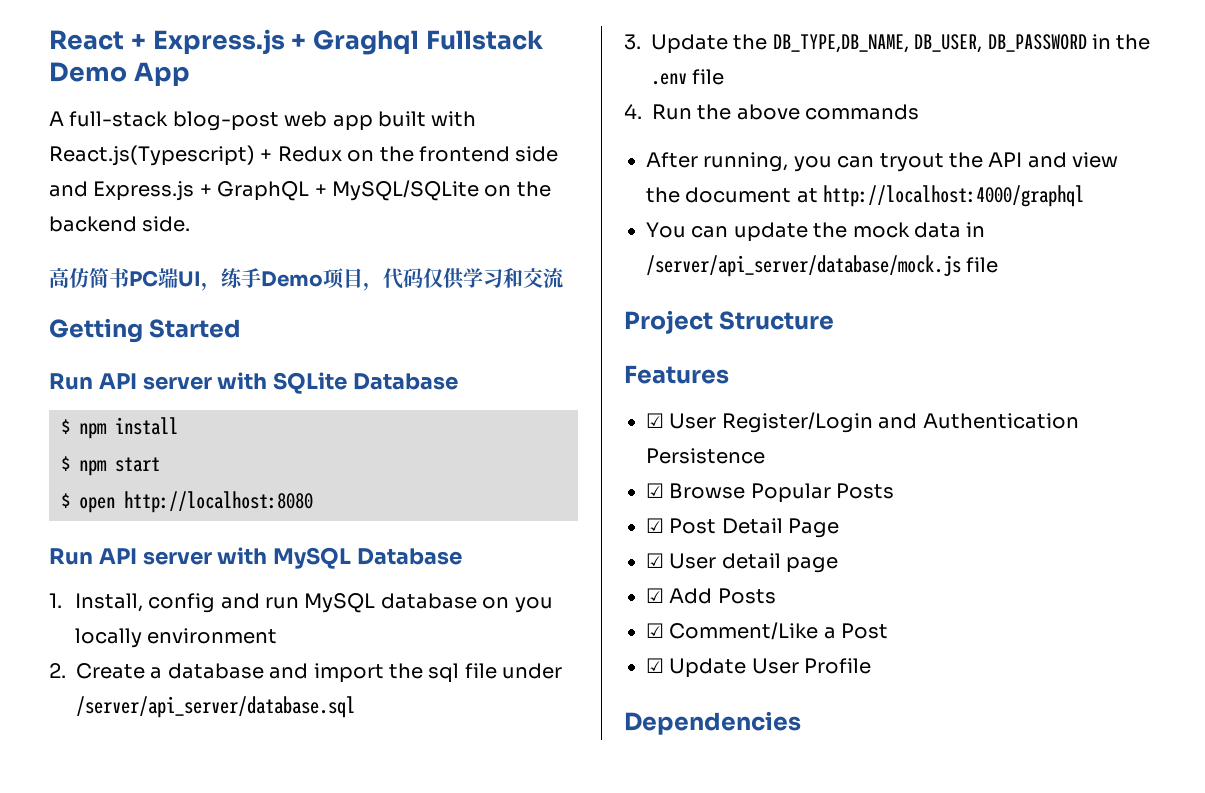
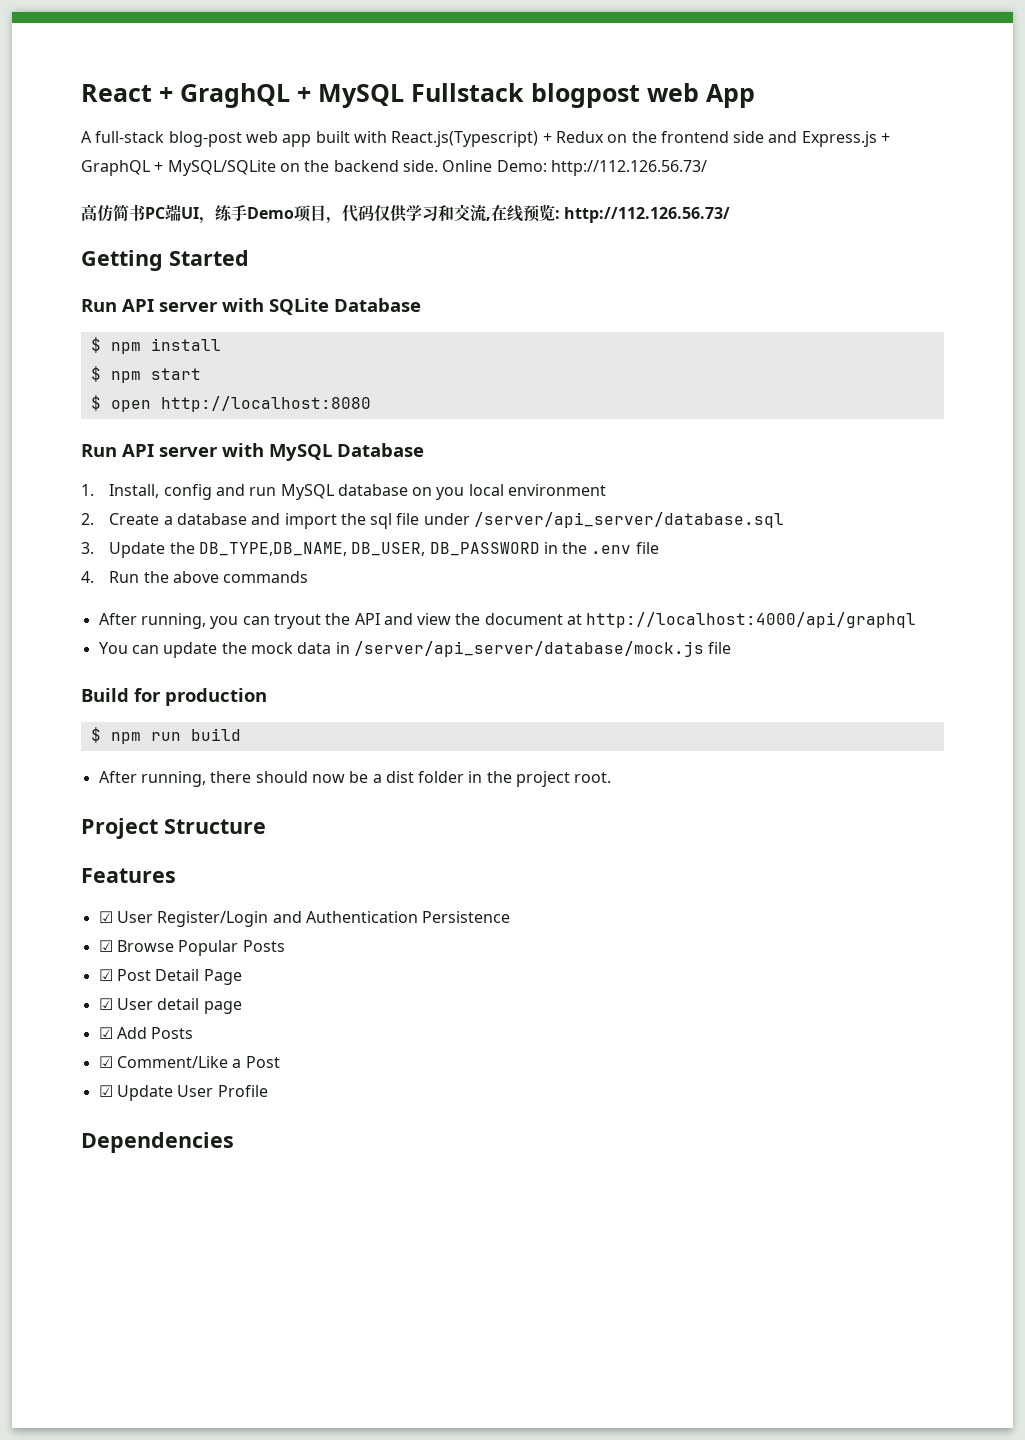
- React + Express.js + Graghql Fullstack Demo App
+ React + GraghQL + MySQL Fullstack blogpost web App
+ Online Demo: http://112.126.56.73/
- 高仿简书PC端UI，练手Demo项目，代码仅供学习和交流
+ 高仿简书PC端UI，练手Demo项目，代码仅供学习和交流,在线预览: http://112.126.56.73/
- 1. Install, config and run MySQL database on you locally environment
+ 1. Install, config and run MySQL database on you local environment
- After running, you can tryout the API and view the document at http://localhost:4000/graphql
+ After running, you can tryout the API and view the document at http://localhost:4000/api/graphql
+ Build for production
+ $ npm run build
+ After running, there should now be a dist folder in the project root.

